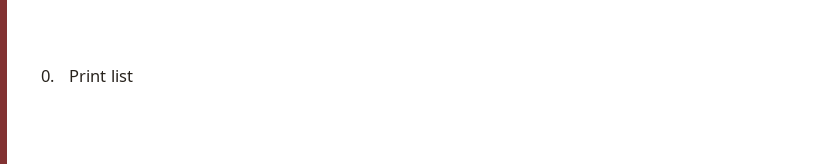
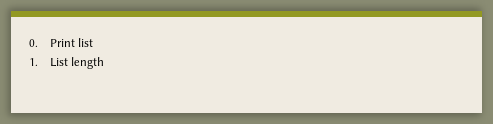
+ 1. List length

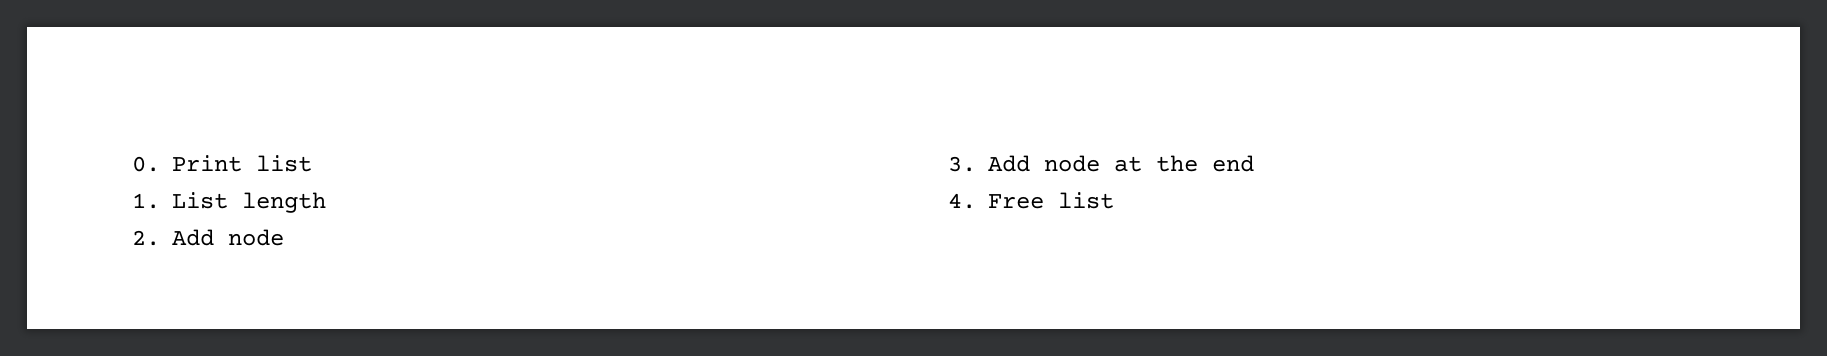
+ 2. Add node
+ 3. Add node at the end
+ 4. Free list

